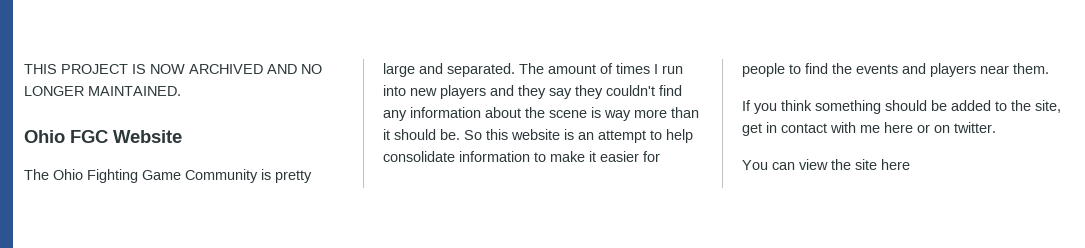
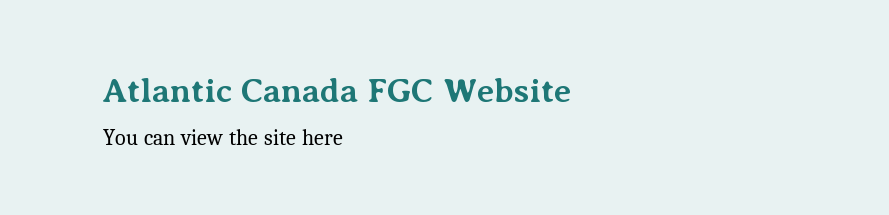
- THIS PROJECT IS NOW ARCHIVED AND NO LONGER MAINTAINED.
- Ohio FGC Website
- The Ohio Fighting Game Community is pretty large and separated. The amount of times I run into new players and they say they couldn't find any information about the scene is way more than it should be. So this website is an attempt to help consolidate information to make it easier for people to find the events and players near them.
- If you think something should be added to the site, get in contact with me here or on twitter.
+ Atlantic Canada FGC Website

